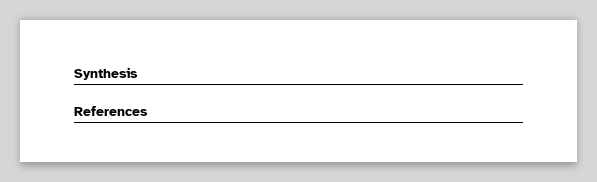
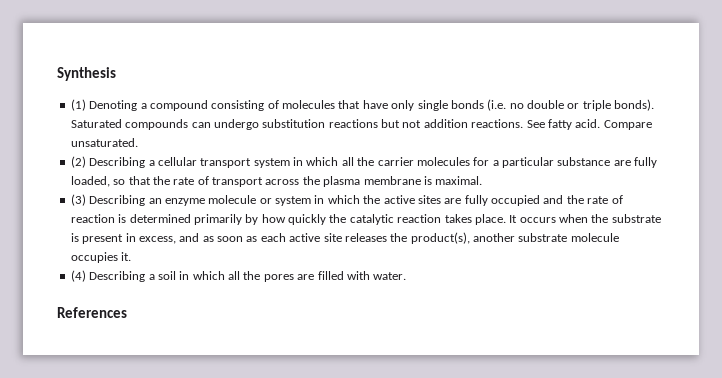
+ (1) Denoting a compound consisting of molecules that have only single bonds (i.e. no double or triple bonds). Saturated compounds can undergo substitution reactions but not addition reactions. See fatty acid. Compare unsaturated.
+ (2) Describing a cellular transport system in which all the carrier molecules for a particular substance are fully loaded, so that the rate of transport across the plasma membrane is maximal.
+ (3) Describing an enzyme molecule or system in which the active sites are fully occupied and the rate of reaction is determined primarily by how quickly the catalytic reaction takes place. It occurs when the substrate is present in excess, and as soon as each active site releases the product(s), another substrate molecule occupies it.
+ (4) Describing a soil in which all the pores are filled with water.

